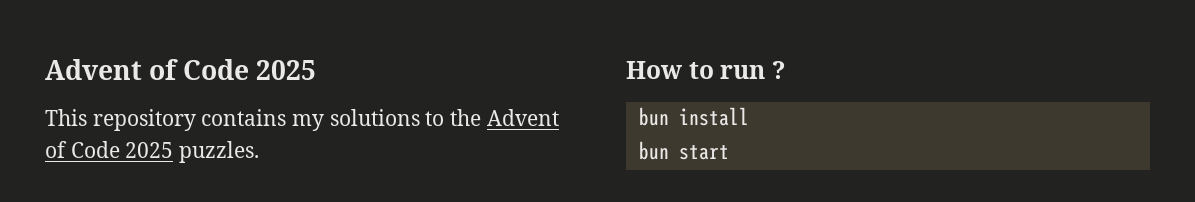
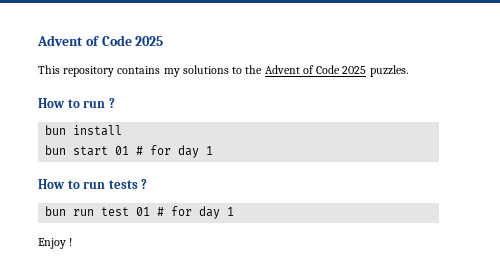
- bun start
+ bun start 01 # for day 1
+ How to run tests ?
+ bun run test 01 # for day 1
+ Enjoy !

